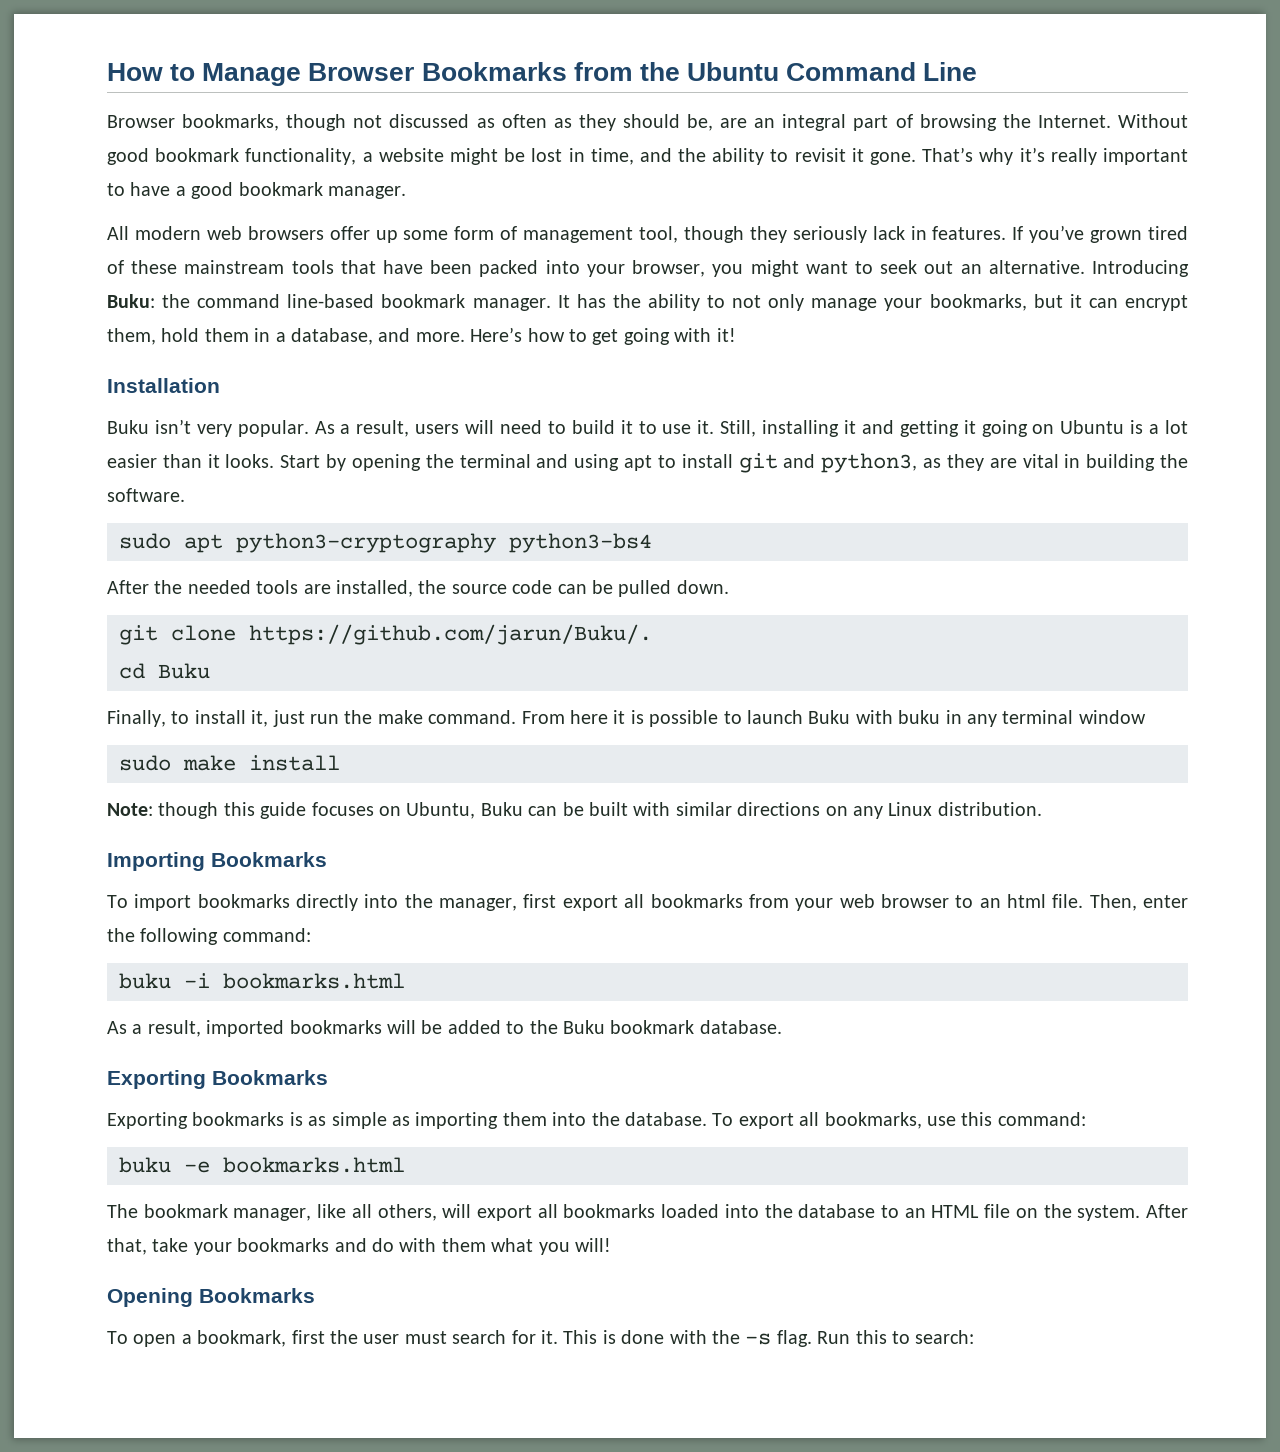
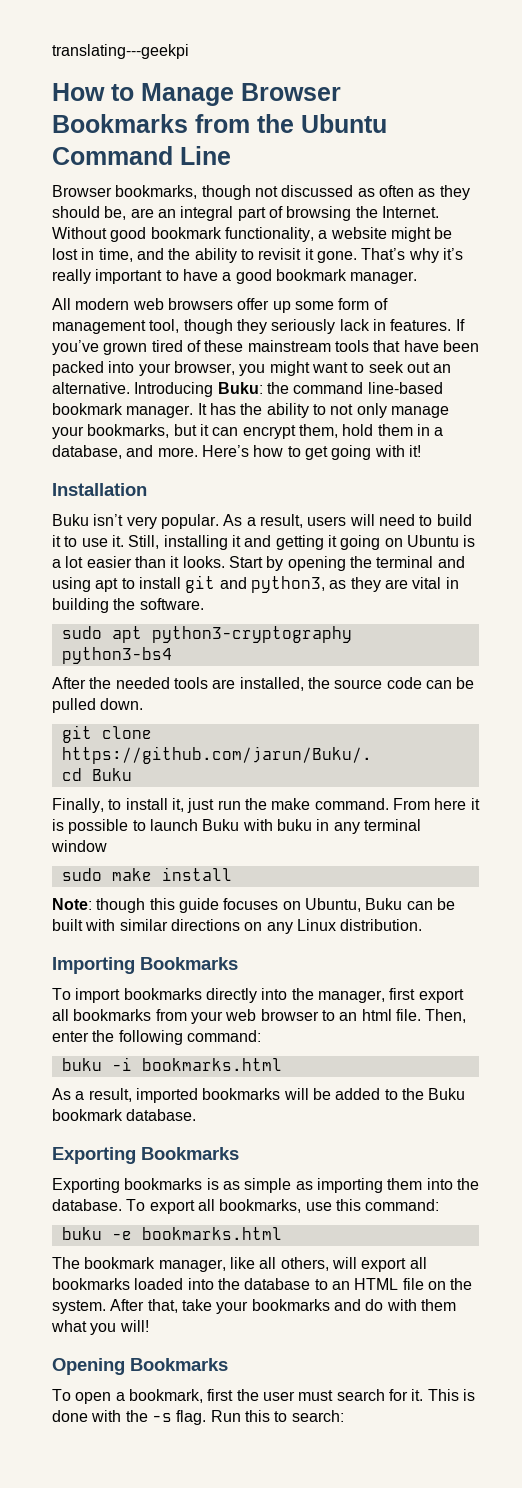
+ translating---geekpi

